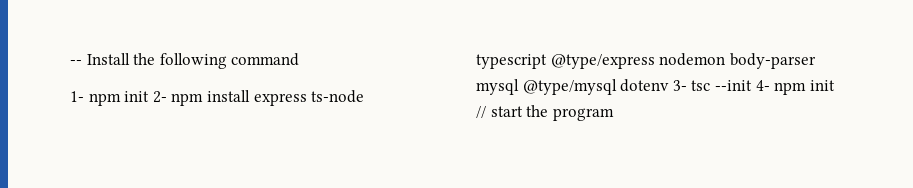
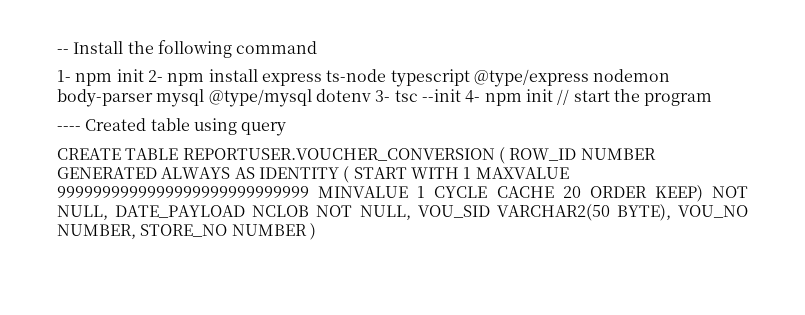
+ ---- Created table using query
+ CREATE TABLE REPORTUSER.VOUCHER_CONVERSION ( ROW_ID NUMBER GENERATED ALWAYS AS IDENTITY ( START WITH 1 MAXVALUE 9999999999999999999999999999 MINVALUE 1 CYCLE CACHE 20 ORDER KEEP) NOT NULL, DATE_PAYLOAD NCLOB NOT NULL, VOU_SID VARCHAR2(50 BYTE), VOU_NO NUMBER, STORE_NO NUMBER )

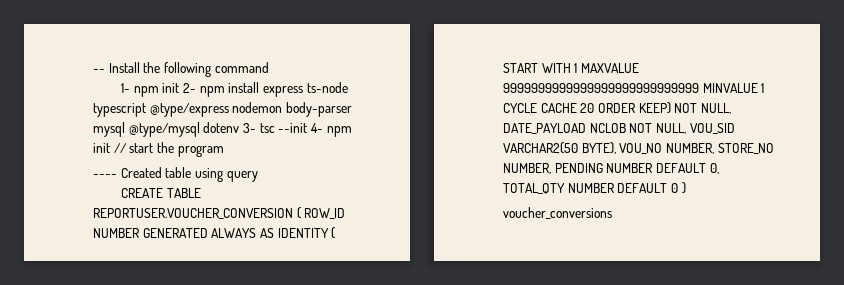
- CREATE TABLE REPORTUSER.VOUCHER_CONVERSION ( ROW_ID NUMBER GENERATED ALWAYS AS IDENTITY ( START WITH 1 MAXVALUE 9999999999999999999999999999 MINVALUE 1 CYCLE CACHE 20 ORDER KEEP) NOT NULL, DATE_PAYLOAD NCLOB NOT NULL, VOU_SID VARCHAR2(50 BYTE), VOU_NO NUMBER, STORE_NO NUMBER )
+ CREATE TABLE REPORTUSER.VOUCHER_CONVERSION ( ROW_ID NUMBER GENERATED ALWAYS AS IDENTITY ( START WITH 1 MAXVALUE 9999999999999999999999999999 MINVALUE 1 CYCLE CACHE 20 ORDER KEEP) NOT NULL, DATE_PAYLOAD NCLOB NOT NULL, VOU_SID VARCHAR2(50 BYTE), VOU_NO NUMBER, STORE_NO NUMBER, PENDING NUMBER DEFAULT 0, TOTAL_QTY NUMBER DEFAULT 0 )
+ voucher_conversions

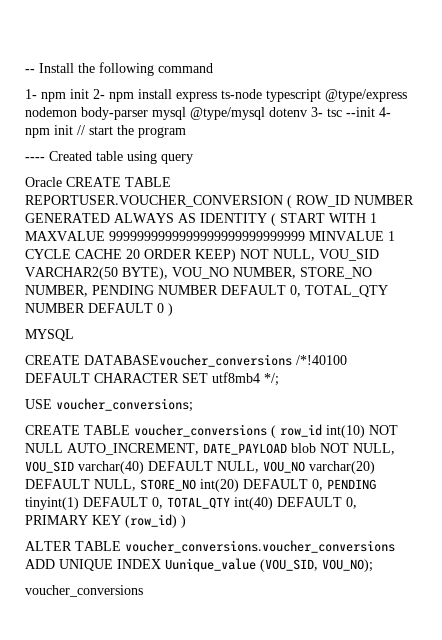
- CREATE TABLE REPORTUSER.VOUCHER_CONVERSION ( ROW_ID NUMBER GENERATED ALWAYS AS IDENTITY ( START WITH 1 MAXVALUE 9999999999999999999999999999 MINVALUE 1 CYCLE CACHE 20 ORDER KEEP) NOT NULL, DATE_PAYLOAD NCLOB NOT NULL, VOU_SID VARCHAR2(50 BYTE), VOU_NO NUMBER, STORE_NO NUMBER, PENDING NUMBER DEFAULT 0, TOTAL_QTY NUMBER DEFAULT 0 )
+ Oracle CREATE TABLE REPORTUSER.VOUCHER_CONVERSION ( ROW_ID NUMBER GENERATED ALWAYS AS IDENTITY ( START WITH 1 MAXVALUE 9999999999999999999999999999 MINVALUE 1 CYCLE CACHE 20 ORDER KEEP) NOT NULL, VOU_SID VARCHAR2(50 BYTE), VOU_NO NUMBER, STORE_NO NUMBER, PENDING NUMBER DEFAULT 0, TOTAL_QTY NUMBER DEFAULT 0 )
+ MYSQL
+ CREATE DATABASEvoucher_conversions /*!40100 DEFAULT CHARACTER SET utf8mb4 */;
+ USE voucher_conversions;
+ CREATE TABLE voucher_conversions ( row_id int(10) NOT NULL AUTO_INCREMENT, DATE_PAYLOAD blob NOT NULL, VOU_SID varchar(40) DEFAULT NULL, VOU_NO varchar(20) DEFAULT NULL, STORE_NO int(20) DEFAULT 0, PENDING tinyint(1) DEFAULT 0, TOTAL_QTY int(40) DEFAULT 0, PRIMARY KEY (row_id) )
+ ALTER TABLE voucher_conversions.voucher_conversions ADD UNIQUE INDEX Uunique_value (VOU_SID, VOU_NO);

